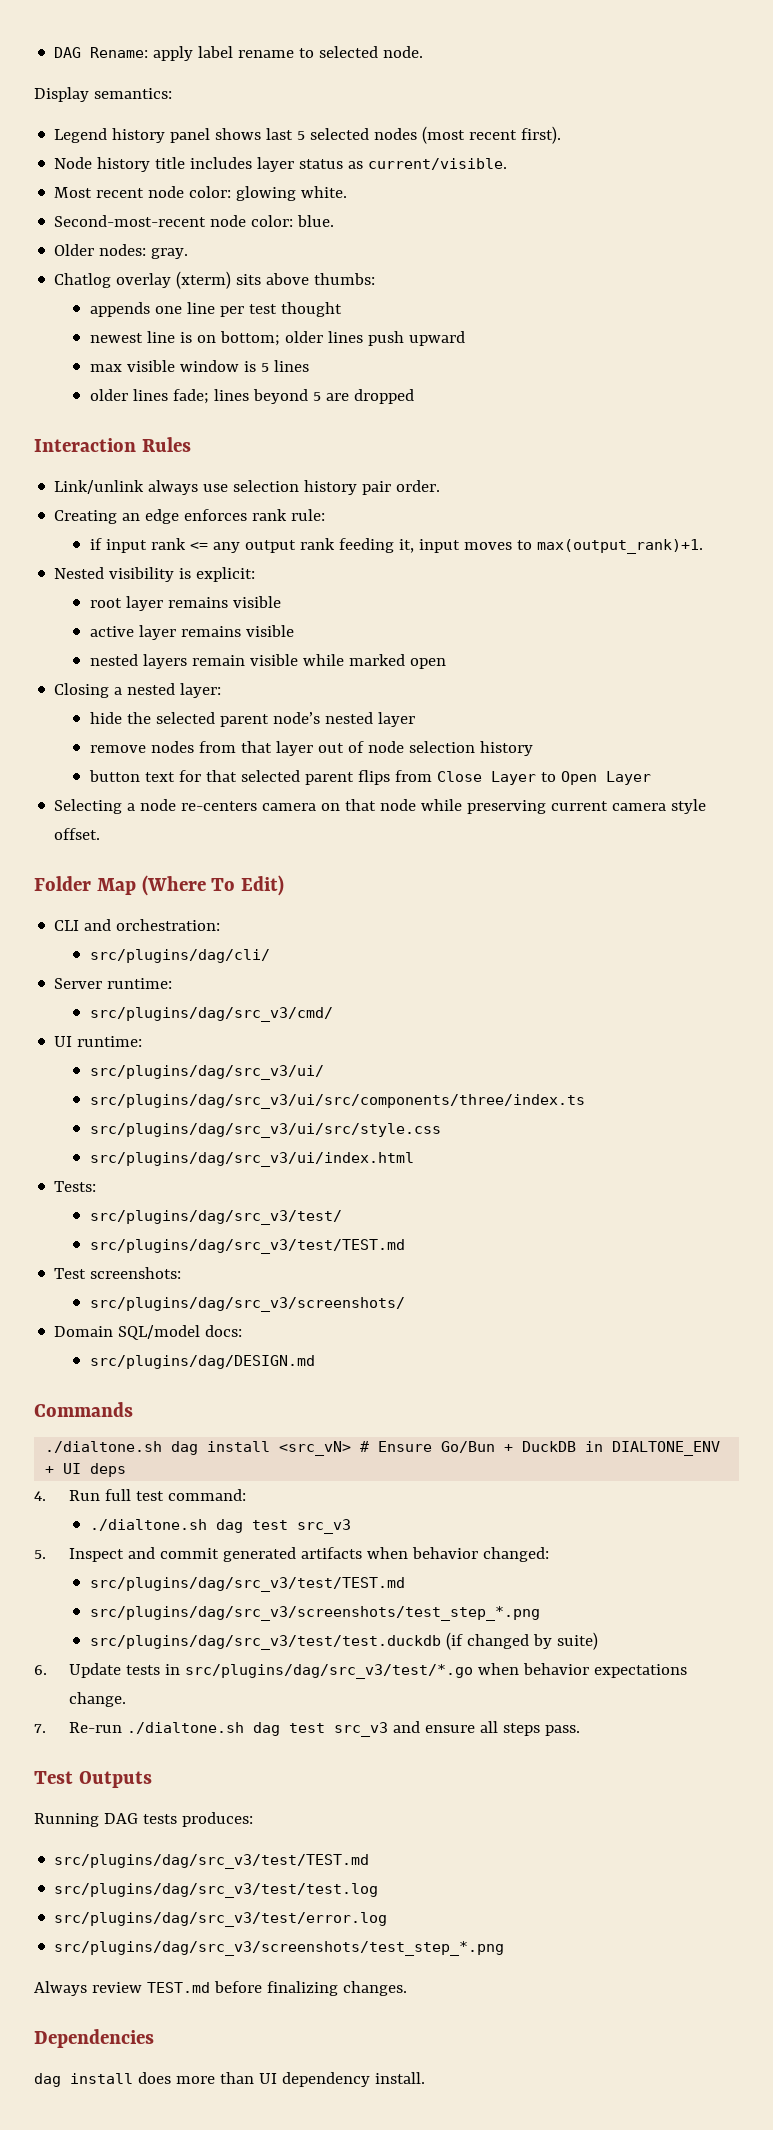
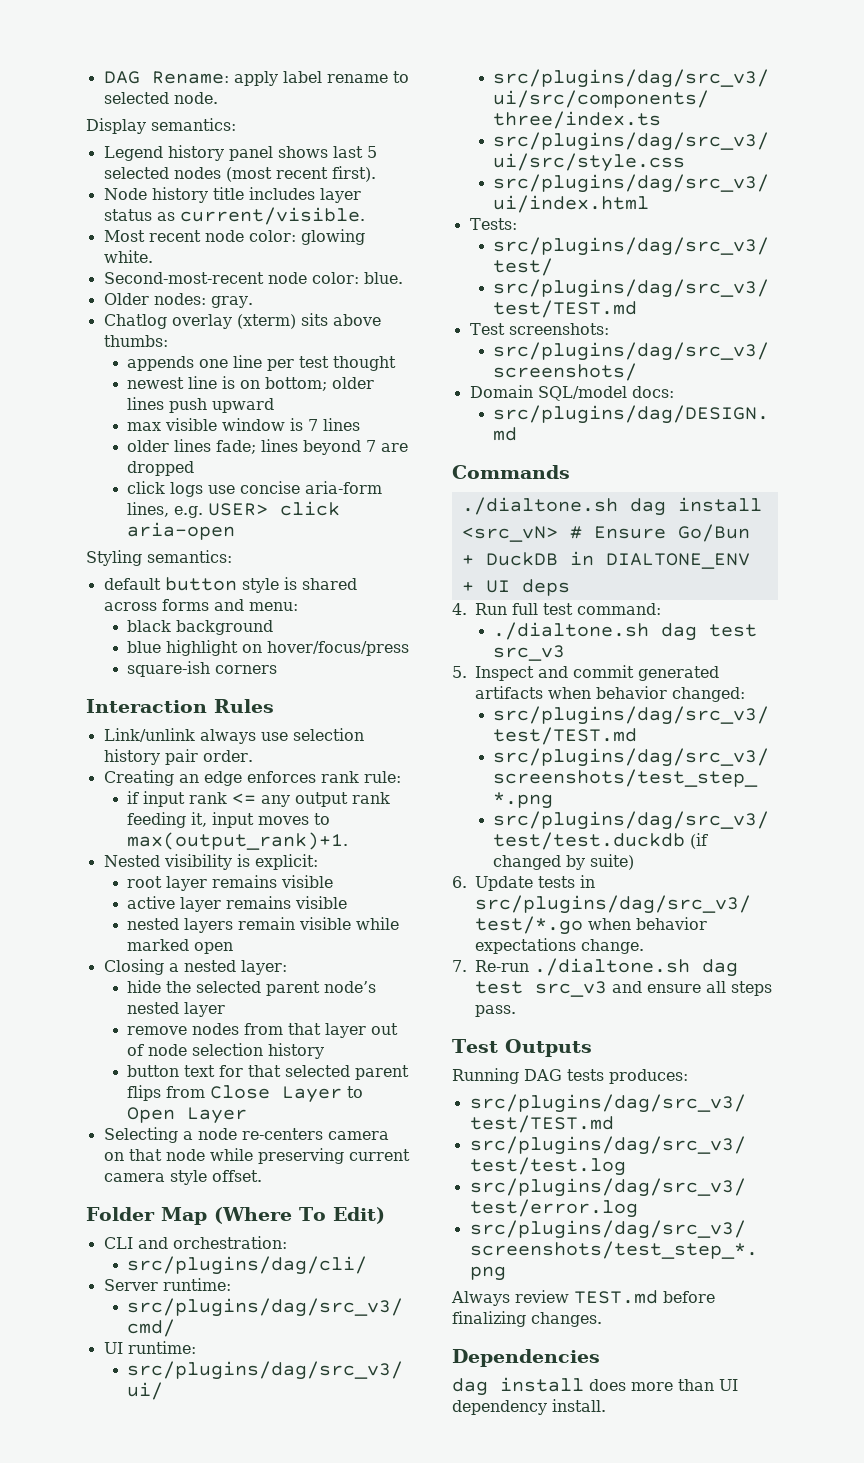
- max visible window is 5 lines
+ max visible window is 7 lines
- older lines fade; lines beyond 5 are dropped
+ older lines fade; lines beyond 7 are dropped
+ click logs use concise aria-form lines, e.g. USER> click aria-open
+ Styling semantics:
+ default button style is shared across forms and menu:
+ black background
+ blue highlight on hover/focus/press
+ square-ish corners

